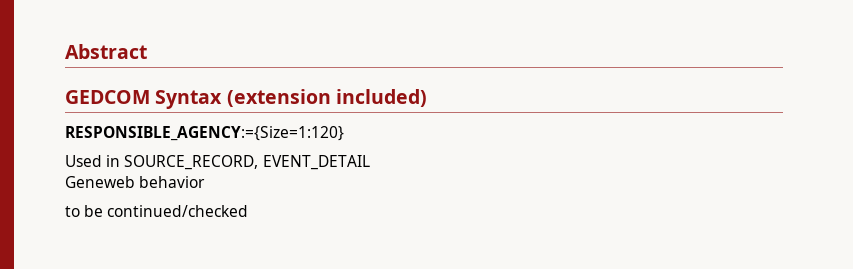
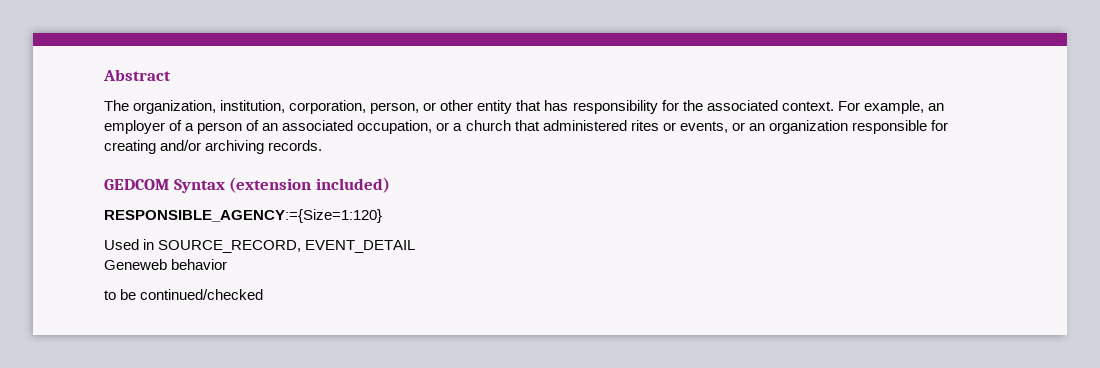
+ The organization, institution, corporation, person, or other entity that has responsibility for the associated context. For example, an employer of a person of an associated occupation, or a church that administered rites or events, or an organization responsible for creating and/or archiving records.

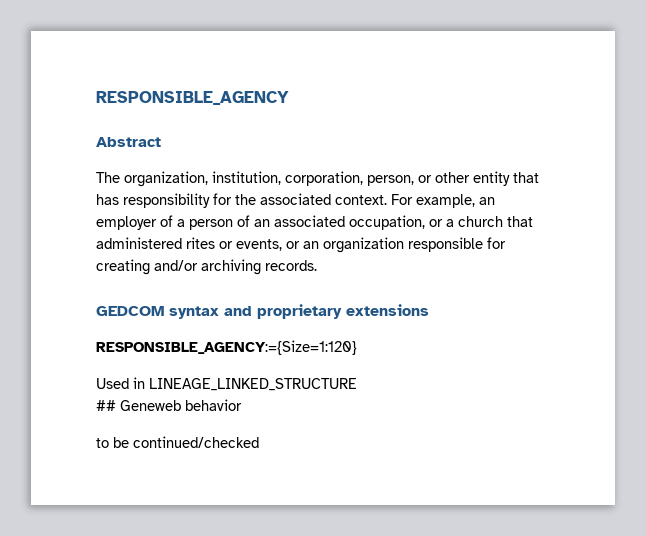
+ RESPONSIBLE_AGENCY
- GEDCOM Syntax (extension included)
+ GEDCOM syntax and proprietary extensions
- Used in SOURCE_RECORD, EVENT_DETAIL
- Geneweb behavior
+ Used in LINEAGE_LINKED_STRUCTURE
+ ## Geneweb behavior

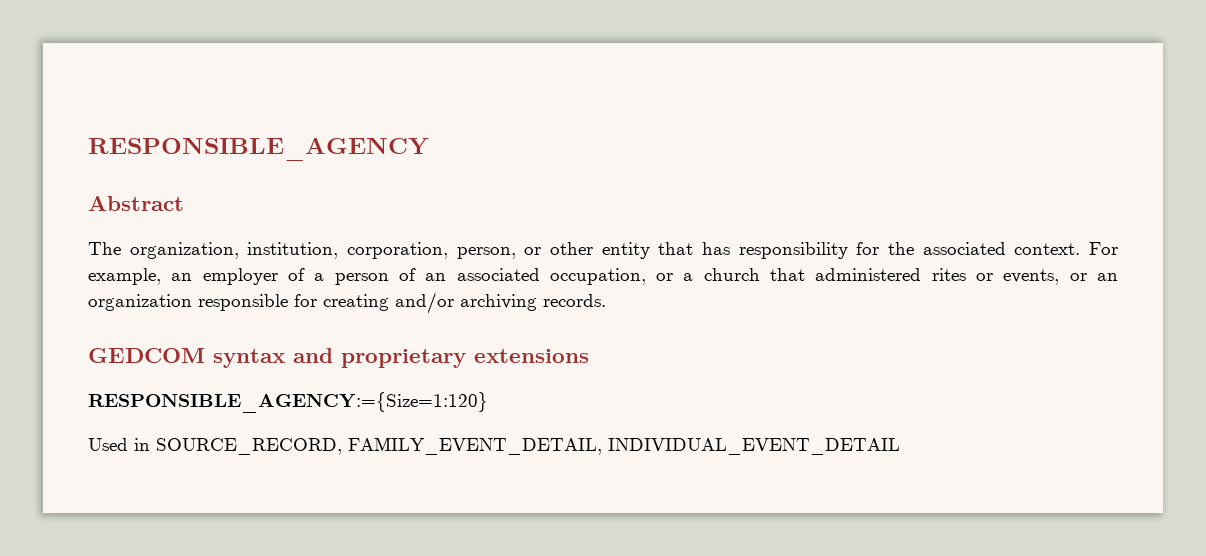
- Used in LINEAGE_LINKED_STRUCTURE
- ## Geneweb behavior
- to be continued/checked
+ Used in SOURCE_RECORD, FAMILY_EVENT_DETAIL, INDIVIDUAL_EVENT_DETAIL

